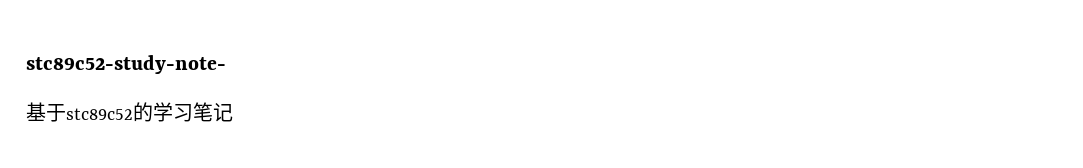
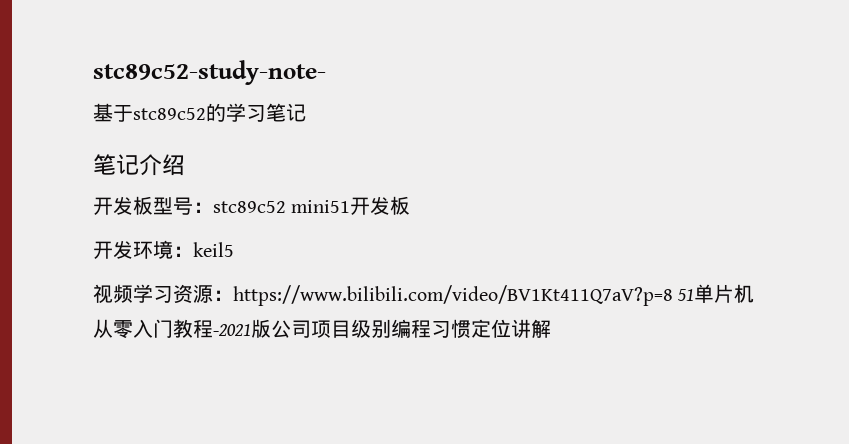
+ 笔记介绍
+ 开发板型号：stc89c52 mini51开发板
+ 开发环境：keil5
+ 视频学习资源：https://www.bilibili.com/video/BV1Kt411Q7aV?p=8 51单片机从零入门教程-2021版公司项目级别编程习惯定位讲解

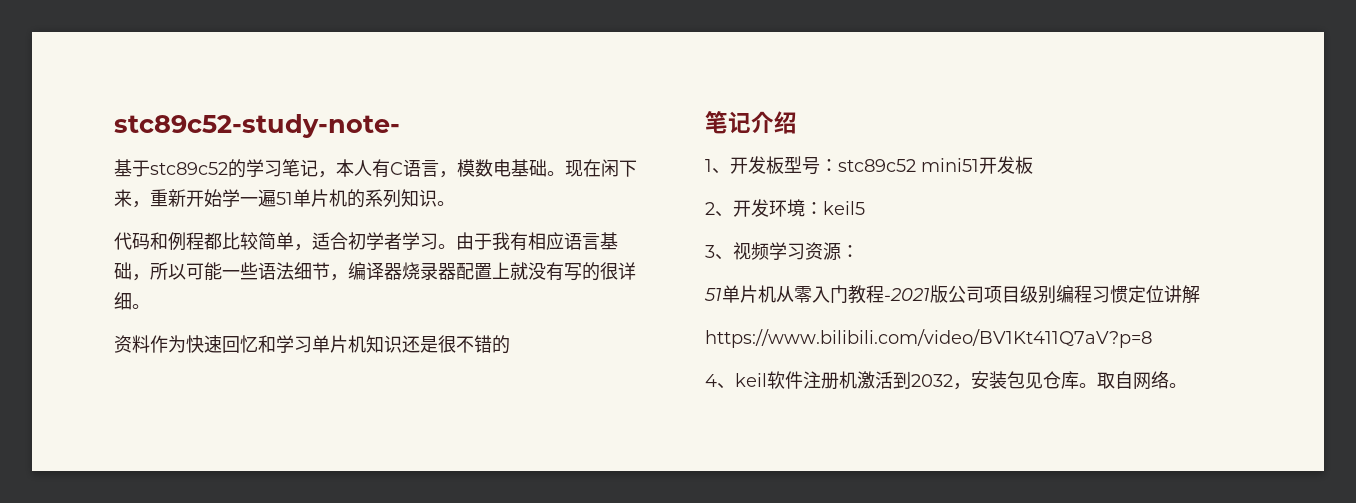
- 基于stc89c52的学习笔记
+ 基于stc89c52的学习笔记，本人有C语言，模数电基础。现在闲下来，重新开始学一遍51单片机的系列知识。
+ 代码和例程都比较简单，适合初学者学习。由于我有相应语言基础，所以可能一些语法细节，编译器烧录器配置上就没有写的很详细。
+ 资料作为快速回忆和学习单片机知识还是很不错的
- 开发板型号：stc89c52 mini51开发板
+ 1、开发板型号：stc89c52 mini51开发板
- 开发环境：keil5
+ 2、开发环境：keil5
- 视频学习资源：https://www.bilibili.com/video/BV1Kt411Q7aV?p=8 51单片机从零入门教程-2021版公司项目级别编程习惯定位讲解
+ 3、视频学习资源：
+ 51单片机从零入门教程-2021版公司项目级别编程习惯定位讲解
+ https://www.bilibili.com/video/BV1Kt411Q7aV?p=8
+ 4、keil软件注册机激活到2032，安装包见仓库。取自网络。

